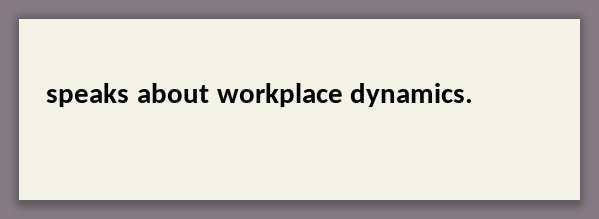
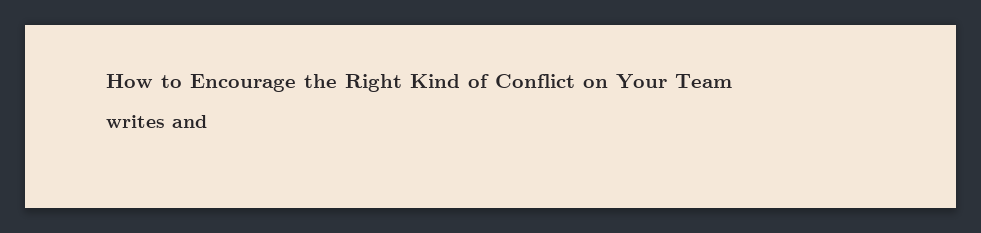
- speaks about workplace dynamics.
+ How to Encourage the Right Kind of Conflict on Your Team
+ writes and

